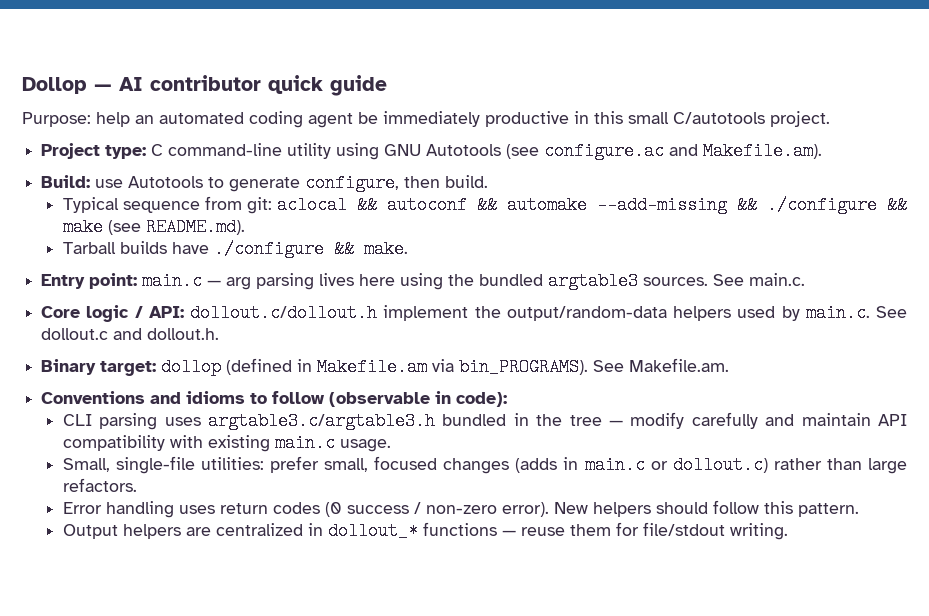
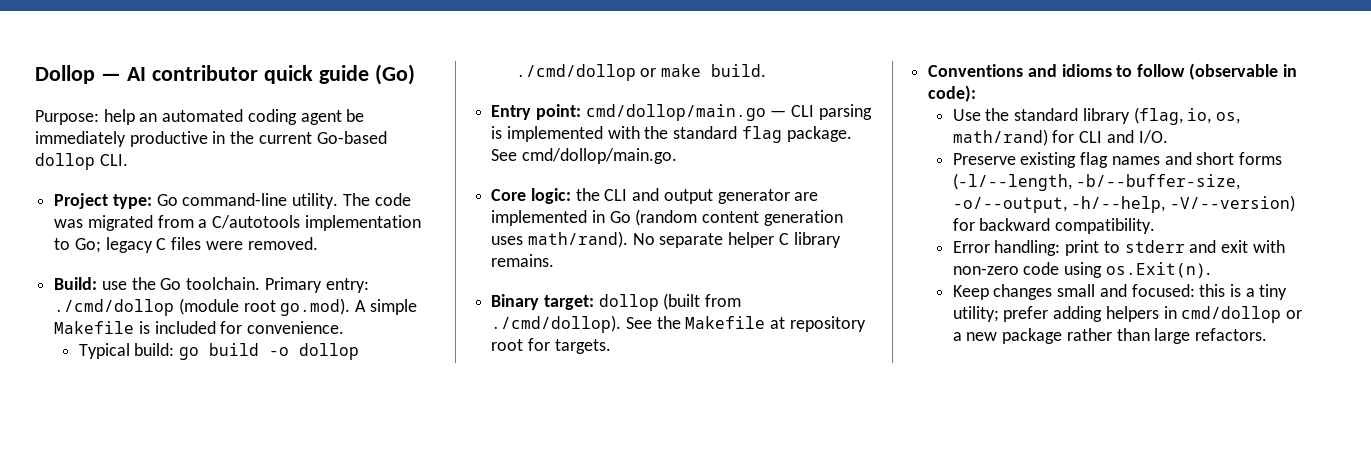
- Dollop — AI contributor quick guide
+ Dollop — AI contributor quick guide (Go)
- Purpose: help an automated coding agent be immediately productive in this small C/autotools project.
- Project type: C command-line utility using GNU Autotools (see configure.ac and Makefile.am).
- Build: use Autotools to generate configure, then build.
- Typical sequence from git: aclocal && autoconf && automake --add-missing && ./configure && make (see README.md).
- Tarball builds have ./configure && make.
- Entry point: main.c — arg parsing lives here using the bundled argtable3 sources. See main.c.
- Core logic / API: dollout.c/dollout.h implement the output/random-data helpers used by main.c. See dollout.c and dollout.h.
- Binary target: dollop (defined in Makefile.am via bin_PROGRAMS). See Makefile.am.
+ Purpose: help an automated coding agent be immediately productive in the current Go-based dollop CLI.
+ Project type: Go command-line utility. The code was migrated from a C/autotools implementation to Go; legacy C files were removed.
+ Build: use the Go toolchain. Primary entry: ./cmd/dollop (module root go.mod). A simple Makefile is included for convenience.
+ Typical build: go build -o dollop ./cmd/dollop or make build.
+ Entry point: cmd/dollop/main.go — CLI parsing is implemented with the standard flag package. See cmd/dollop/main.go.
+ Core logic: the CLI and output generator are implemented in Go (random content generation uses math/rand). No separate helper C library remains.
+ Binary target: dollop (built from ./cmd/dollop). See the Makefile at repository root for targets.
- CLI parsing uses argtable3.c/argtable3.h bundled in the tree — modify carefully and maintain API compatibility with existing main.c usage.
- Small, single-file utilities: prefer small, focused changes (adds in main.c or dollout.c) rather than large refactors.
- Error handling uses return codes (0 success / non-zero error). New helpers should follow this pattern.
- Output helpers are centralized in dollout_* functions — reuse them for file/stdout writing.
+ Use the standard library (flag, io, os, math/rand) for CLI and I/O.
+ Preserve existing flag names and short forms (-l/--length, -b/--buffer-size, -o/--output, -h/--help, -V/--version) for backward compatibility.
+ Error handling: print to stderr and exit with non-zero code using os.Exit(n).
+ Keep changes small and focused: this is a tiny utility; prefer adding helpers in cmd/dollop or a new package rather than large refactors.

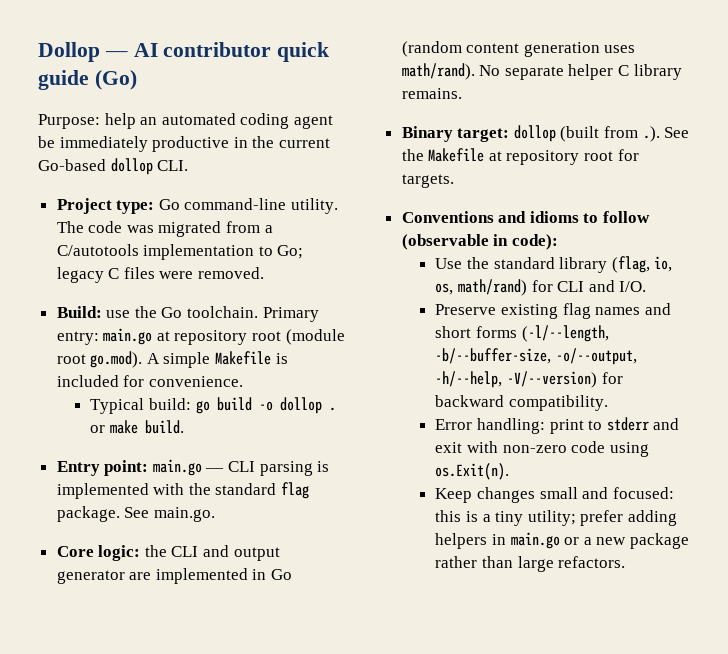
- Primary entry: ./cmd/dollop (module root go.mod). A simple Makefile is included for convenience.
+ Primary entry: main.go at repository root (module root go.mod). A simple Makefile is included for convenience.
- Typical build: go build -o dollop ./cmd/dollop or make build.
+ Typical build: go build -o dollop . or make build.
- Entry point: cmd/dollop/main.go — CLI parsing is implemented with the standard flag package.
+ Entry point: main.go — CLI parsing is implemented with the standard flag package.
- See cmd/dollop/main.go.
+ See main.go.
- Binary target: dollop (built from ./cmd/dollop). See the Makefile at repository root for targets.
+ Binary target: dollop (built from .). See the Makefile at repository root for targets.
- Keep changes small and focused: this is a tiny utility; prefer adding helpers in cmd/dollop or a new package rather than large refactors.
+ Keep changes small and focused: this is a tiny utility; prefer adding helpers in main.go or a new package rather than large refactors.

